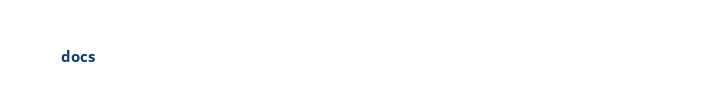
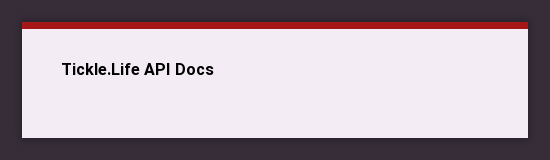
- docs
+ Tickle.Life API Docs

